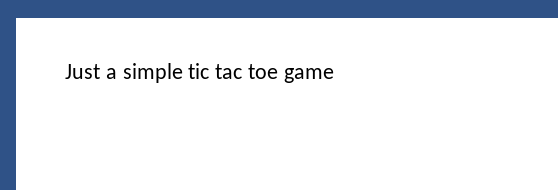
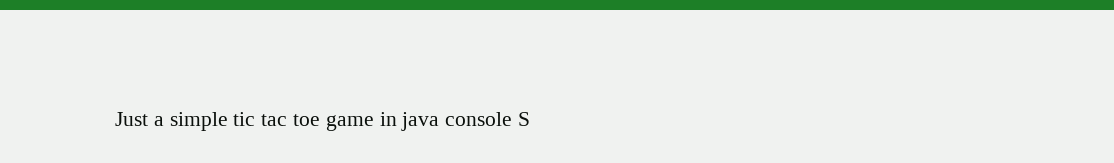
- Just a simple tic tac toe game
+ Just a simple tic tac toe game in java console S

